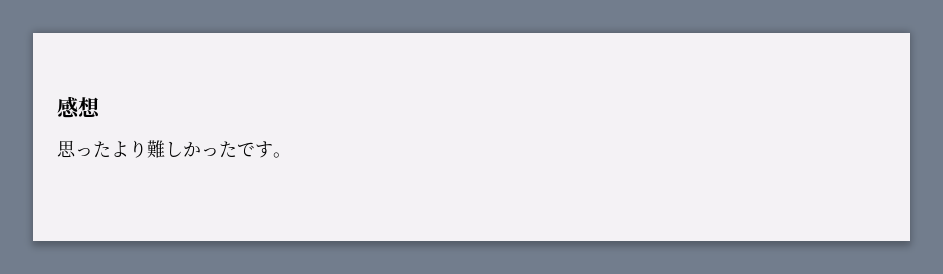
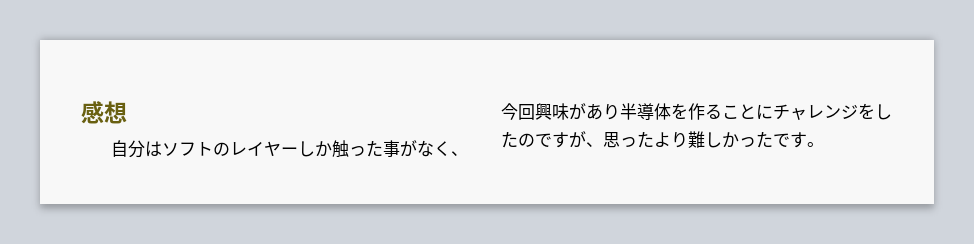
- 思ったより難しかったです。
+ 自分はソフトのレイヤーしか触った事がなく、今回興味があり半導体を作ることにチャレンジをしたのですが、思ったより難しかったです。

